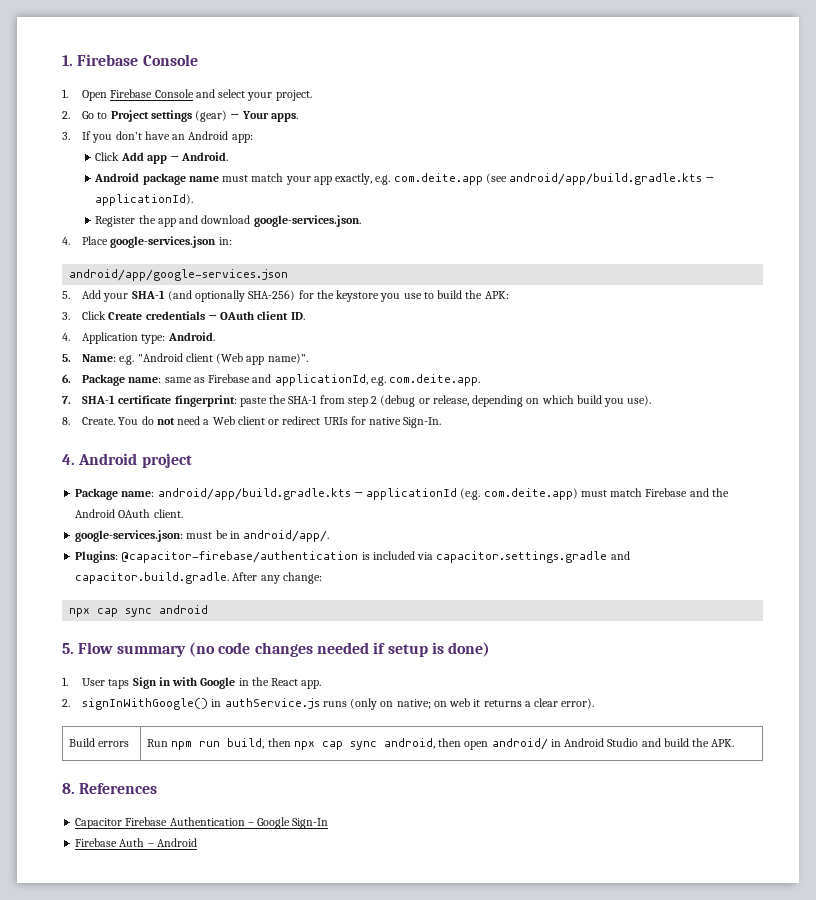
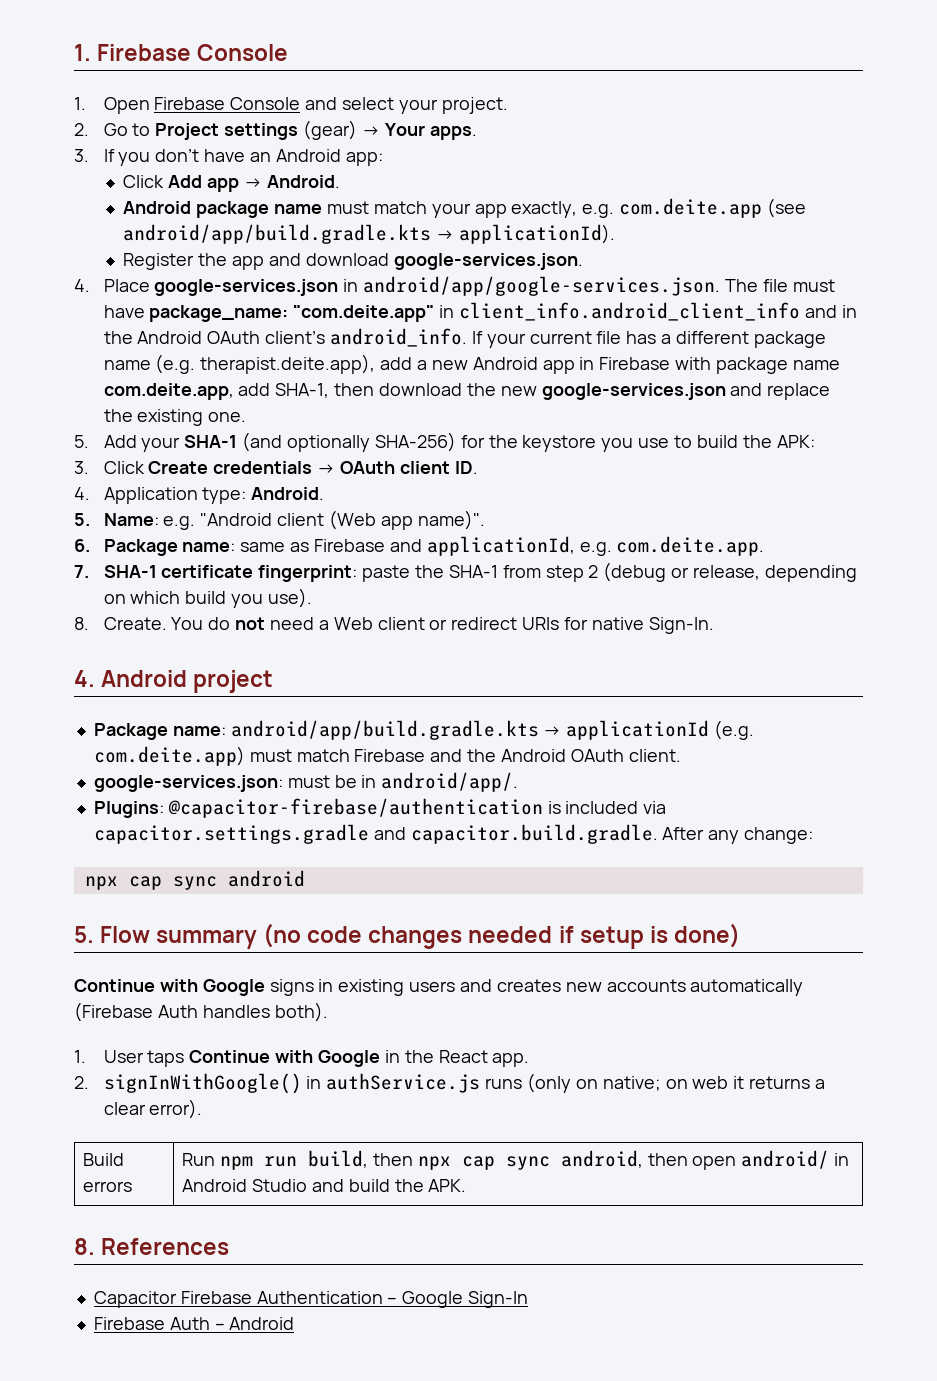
- 4. Place google-services.json in:
- android/app/google-services.json
+ 4. Place google-services.json in android/app/google-services.json. The file must have package_name: "com.deite.app" in client_info.android_client_info and in the Android OAuth client’s android_info. If your current file has a different package name (e.g. therapist.deite.app), add a new Android app in Firebase with package name com.deite.app, add SHA-1, then download the new google-services.json and replace the existing one.
+ Continue with Google signs in existing users and creates new accounts automatically (Firebase Auth handles both).
- 1. User taps Sign in with Google in the React app.
+ 1. User taps Continue with Google in the React app.

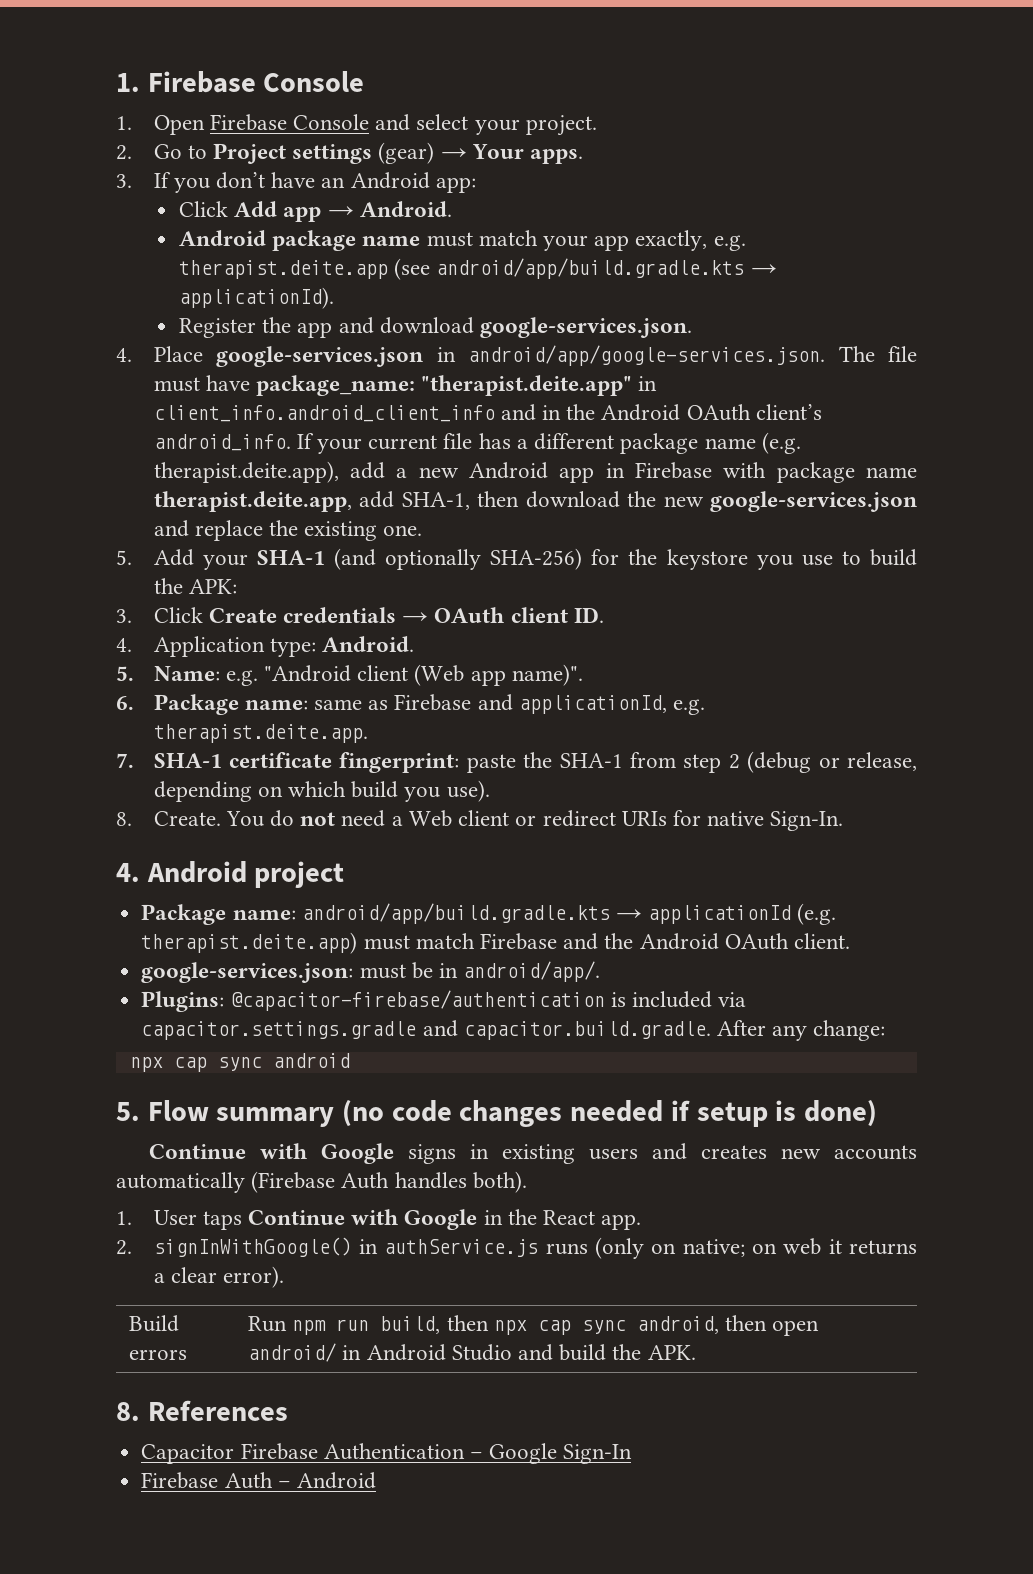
- Android package name must match your app exactly, e.g. com.deite.app (see android/app/build.gradle.kts → applicationId).
+ Android package name must match your app exactly, e.g. therapist.deite.app (see android/app/build.gradle.kts → applicationId).
- 4. Place google-services.json in android/app/google-services.json. The file must have package_name: "com.deite.app" in client_info.android_client_info and in the Android OAuth client’s android_info.
+ 4. Place google-services.json in android/app/google-services.json. The file must have package_name: "therapist.deite.app" in client_info.android_client_info and in the Android OAuth client’s android_info.
- If your current file has a different package name (e.g. therapist.deite.app), add a new Android app in Firebase with package name com.deite.app, add SHA-1, then download the new google-services.json and replace the existing one.
+ If your current file has a different package name (e.g. therapist.deite.app), add a new Android app in Firebase with package name therapist.deite.app, add SHA-1, then download the new google-services.json and replace the existing one.
- 6. Package name: same as Firebase and applicationId, e.g. com.deite.app.
+ 6. Package name: same as Firebase and applicationId, e.g. therapist.deite.app.
- Package name: android/app/build.gradle.kts → applicationId (e.g. com.deite.app) must match Firebase and the Android OAuth client.
+ Package name: android/app/build.gradle.kts → applicationId (e.g. therapist.deite.app) must match Firebase and the Android OAuth client.

